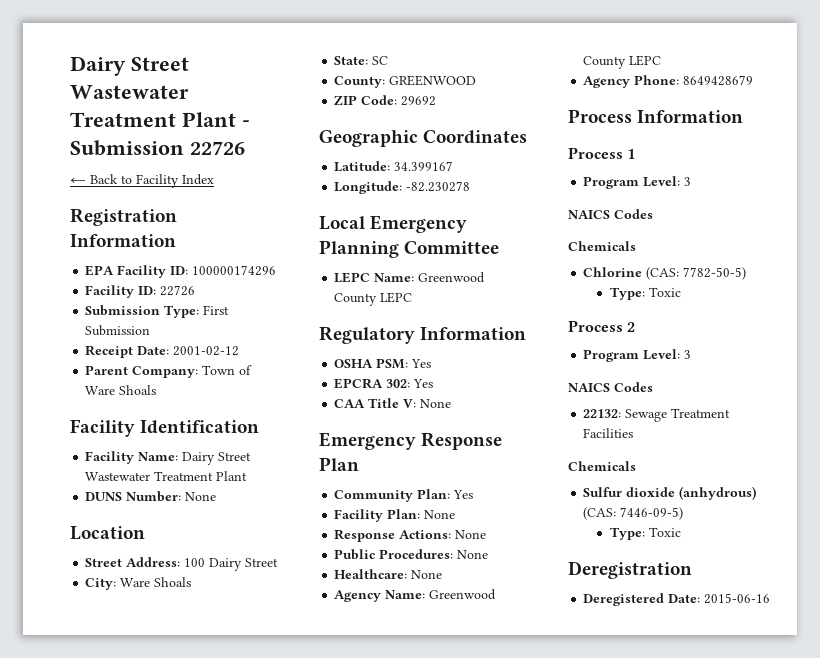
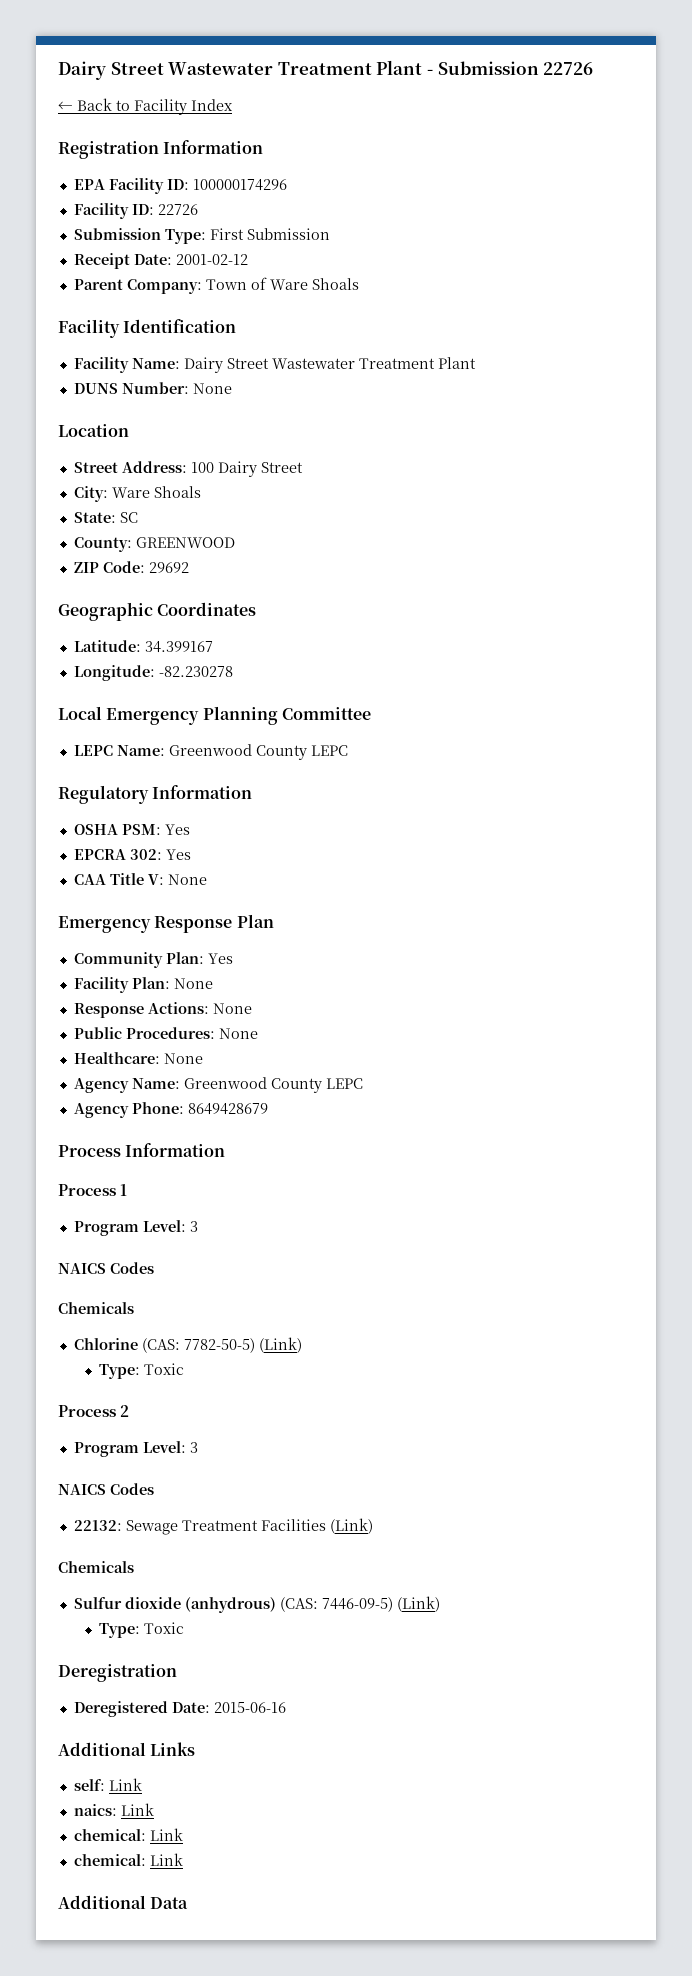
- Chlorine (CAS: 7782-50-5)
+ Chlorine (CAS: 7782-50-5) (Link)
- 22132: Sewage Treatment Facilities
+ 22132: Sewage Treatment Facilities (Link)
- Sulfur dioxide (anhydrous) (CAS: 7446-09-5)
+ Sulfur dioxide (anhydrous) (CAS: 7446-09-5) (Link)
+ Additional Links
+ self: Link
+ naics: Link
+ chemical: Link
+ chemical: Link
+ Additional Data

